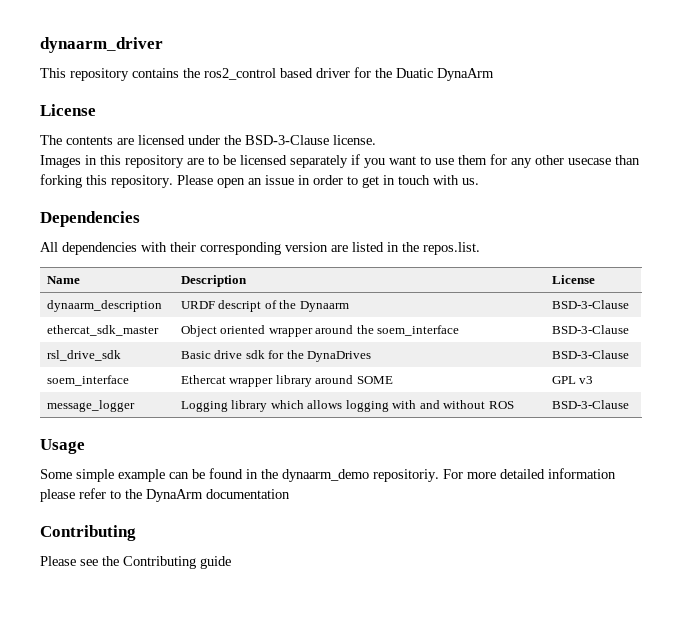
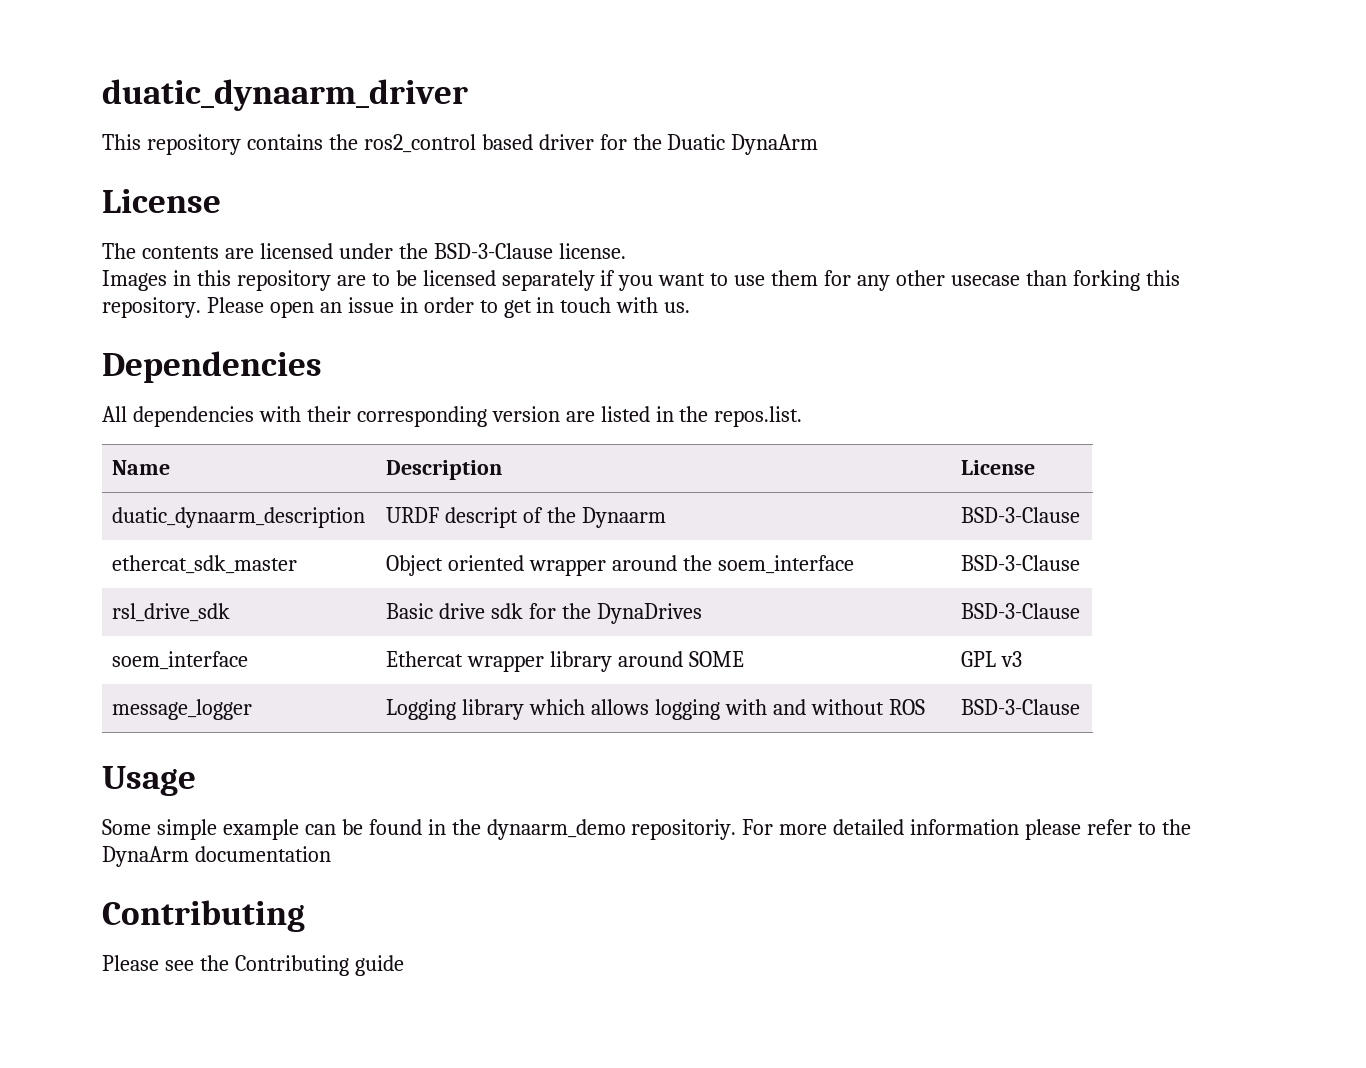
- dynaarm_driver
+ duatic_dynaarm_driver
- dynaarm_description | URDF descript of the Dynaarm | BSD-3-Clause
+ duatic_dynaarm_description | URDF descript of the Dynaarm | BSD-3-Clause

